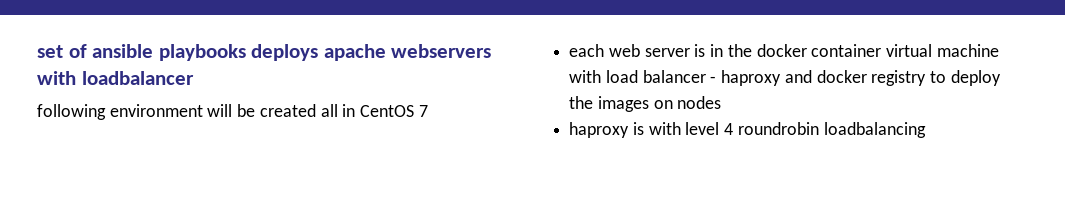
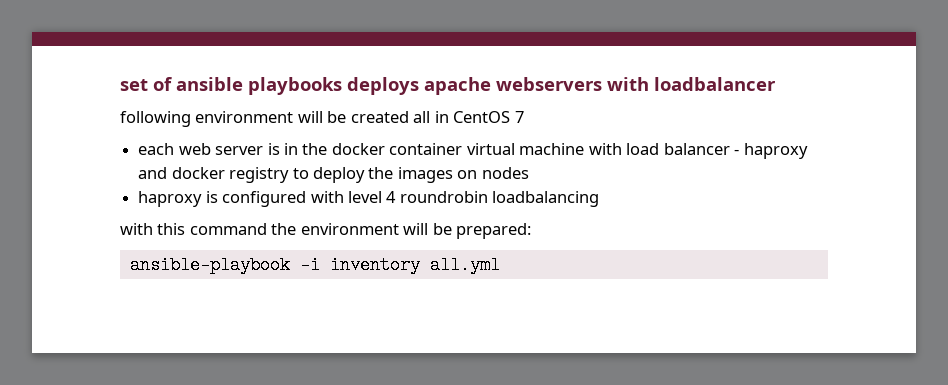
- haproxy is with level 4 roundrobin loadbalancing
+ haproxy is configured with level 4 roundrobin loadbalancing
+ with this command the environment will be prepared:
+ ansible-playbook -i inventory all.yml

